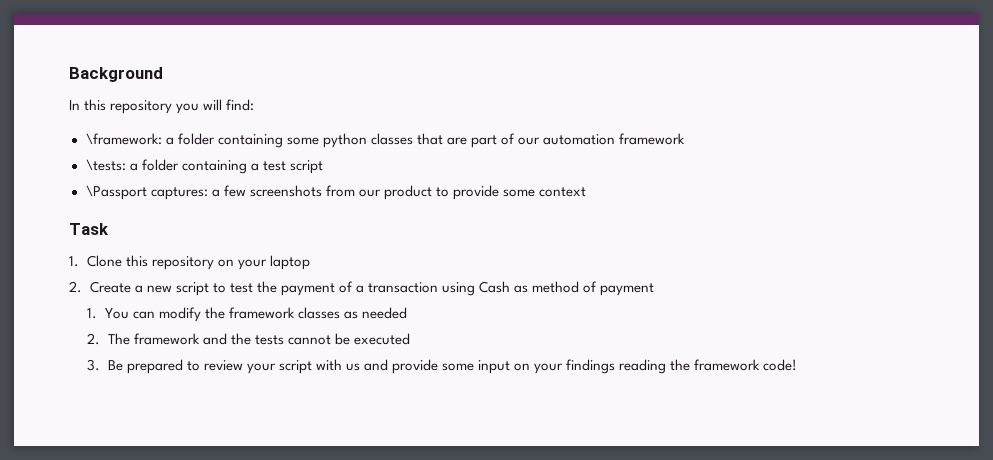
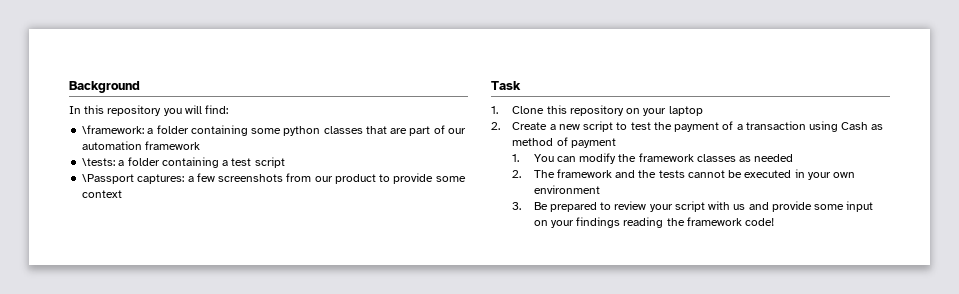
- 2. The framework and the tests cannot be executed
+ 2. The framework and the tests cannot be executed in your own environment

